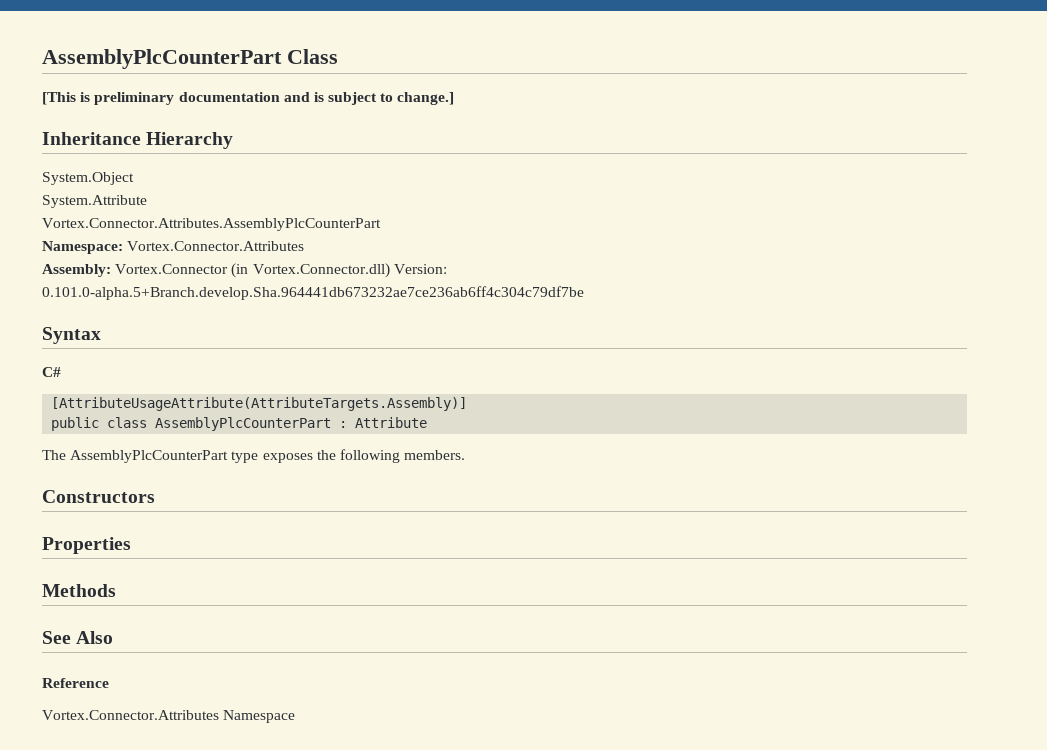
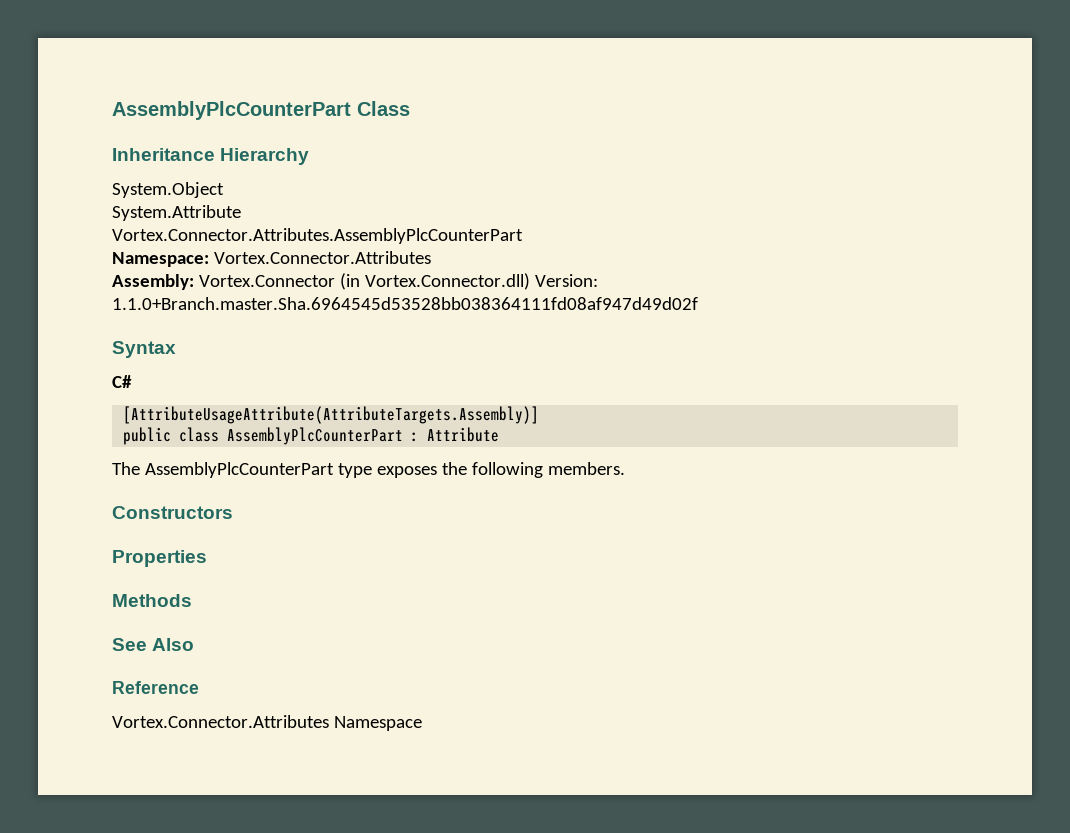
- [This is preliminary documentation and is subject to change.]
- Assembly: Vortex.Connector (in Vortex.Connector.dll) Version: 0.101.0-alpha.5+Branch.develop.Sha.964441db673232ae7ce236ab6ff4c304c79df7be
+ Assembly: Vortex.Connector (in Vortex.Connector.dll) Version: 1.1.0+Branch.master.Sha.6964545d53528bb038364111fd08af947d49d02f

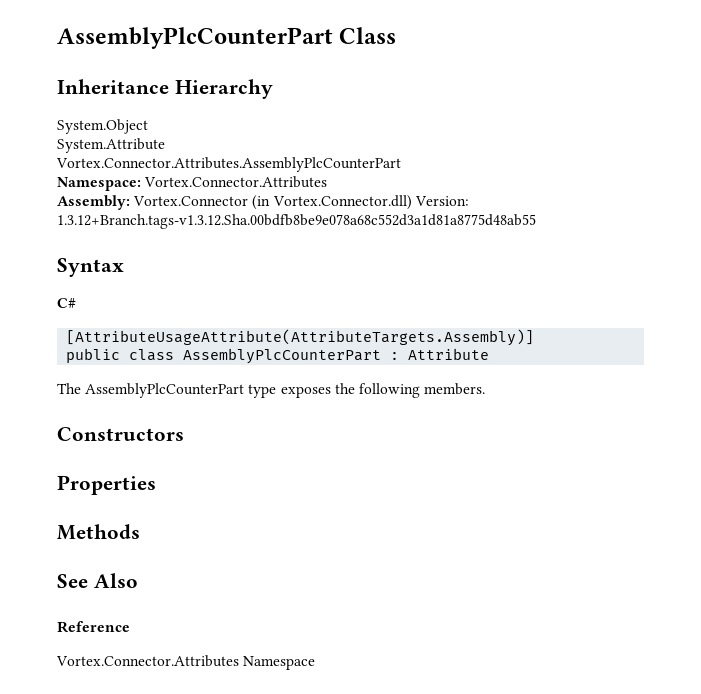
- Assembly: Vortex.Connector (in Vortex.Connector.dll) Version: 1.1.0+Branch.master.Sha.6964545d53528bb038364111fd08af947d49d02f
+ Assembly: Vortex.Connector (in Vortex.Connector.dll) Version: 1.3.12+Branch.tags-v1.3.12.Sha.00bdfb8be9e078a68c552d3a1d81a8775d48ab55

